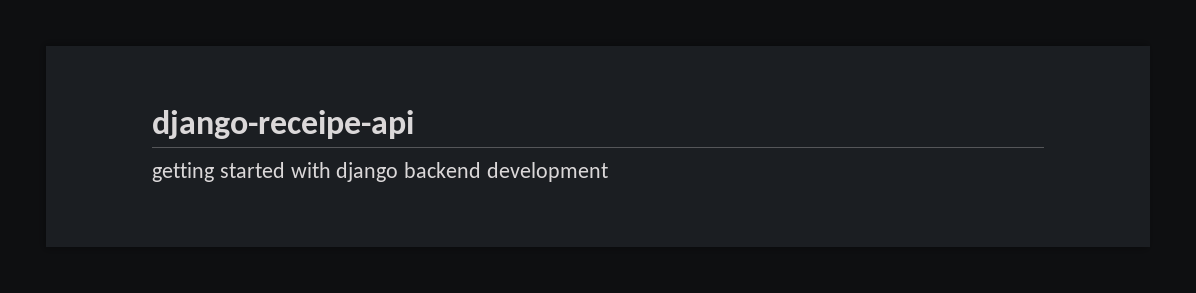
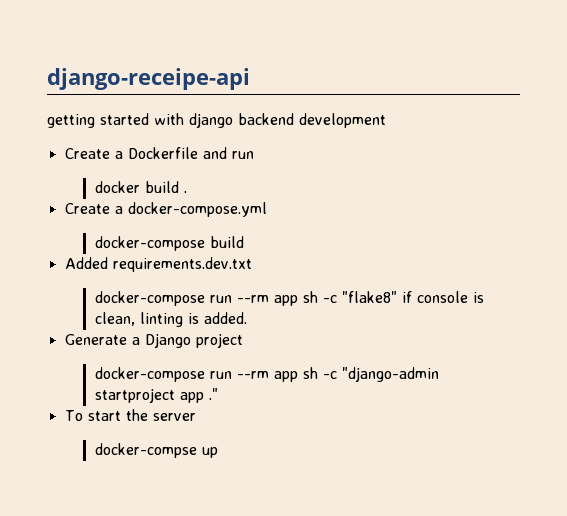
+ Create a Dockerfile and run
+ docker build .
+ Create a docker-compose.yml
+ docker-compose build
+ Added requirements.dev.txt
+ docker-compose run --rm app sh -c "flake8" if console is clean, linting is added.
+ Generate a Django project
+ docker-compose run --rm app sh -c "django-admin startproject app ."
+ To start the server
+ docker-compse up

